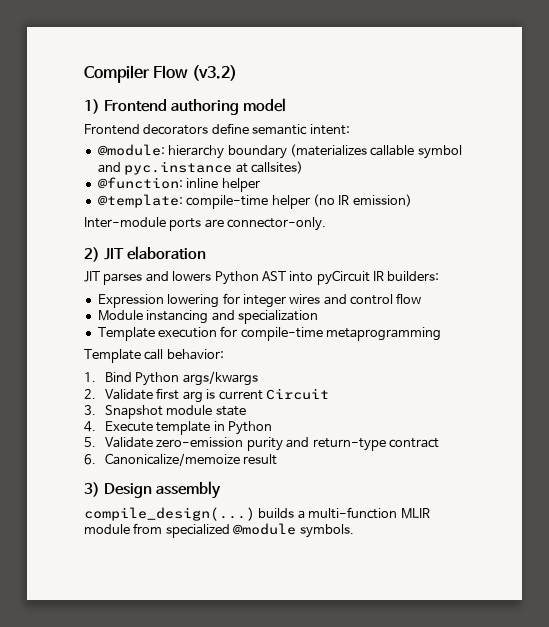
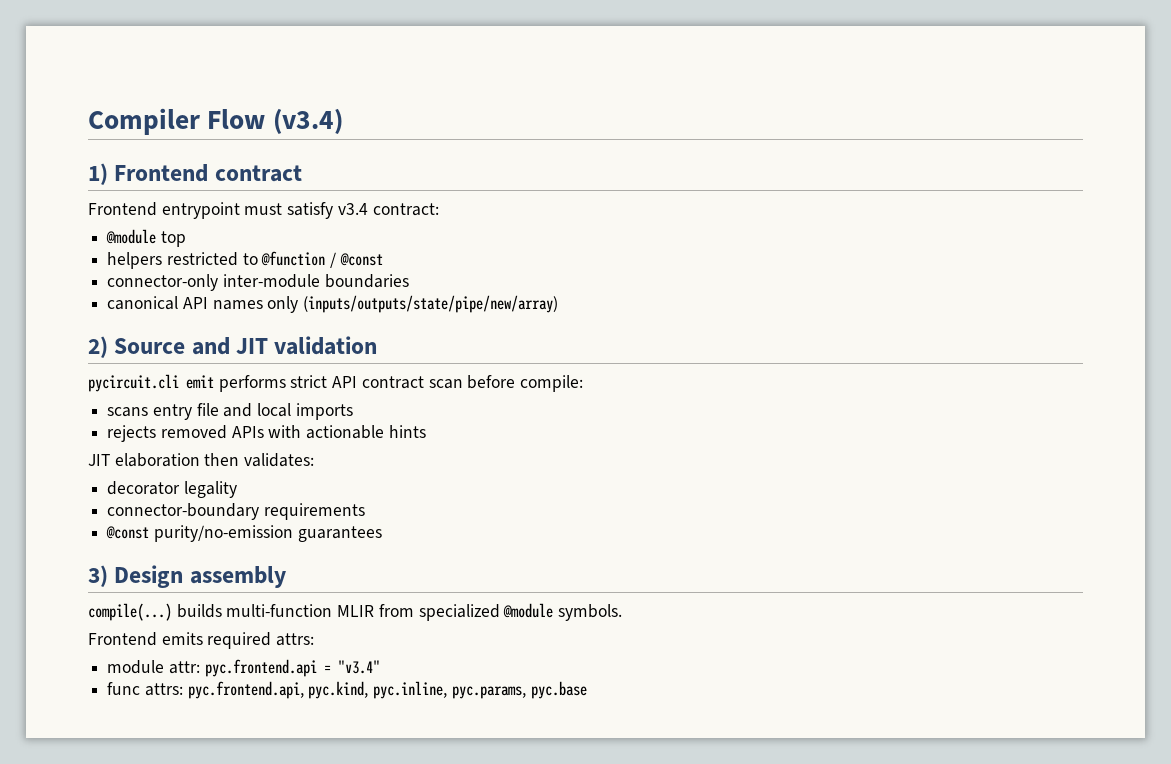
- Compiler Flow (v3.2)
+ Compiler Flow (v3.4)
- 1) Frontend authoring model
- Frontend decorators define semantic intent:
- @module: hierarchy boundary (materializes callable symbol and pyc.instance at callsites)
- @function: inline helper
- @template: compile-time helper (no IR emission)
- Inter-module ports are connector-only.
- 2) JIT elaboration
- JIT parses and lowers Python AST into pyCircuit IR builders:
- Expression lowering for integer wires and control flow
- Module instancing and specialization
- Template execution for compile-time metaprogramming
- Template call behavior:
- 1. Bind Python args/kwargs
- 2. Validate first arg is current Circuit
- 3. Snapshot module state
- 4. Execute template in Python
- 5. Validate zero-emission purity and return-type contract
- 6. Canonicalize/memoize result
+ 1) Frontend contract
+ Frontend entrypoint must satisfy v3.4 contract:
+ @module top
+ helpers restricted to @function / @const
+ connector-only inter-module boundaries
+ canonical API names only (inputs/outputs/state/pipe/new/array)
+ 2) Source and JIT validation
+ pycircuit.cli emit performs strict API contract scan before compile:
+ scans entry file and local imports
+ rejects removed APIs with actionable hints
+ JIT elaboration then validates:
+ decorator legality
+ connector-boundary requirements
+ @const purity/no-emission guarantees
- compile_design(...) builds a multi-function MLIR module from specialized @module symbols.
+ compile(...) builds multi-function MLIR from specialized @module symbols.
+ Frontend emits required attrs:
+ module attr: pyc.frontend.api = "v3.4"
+ func attrs: pyc.frontend.api, pyc.kind, pyc.inline, pyc.params, pyc.base

